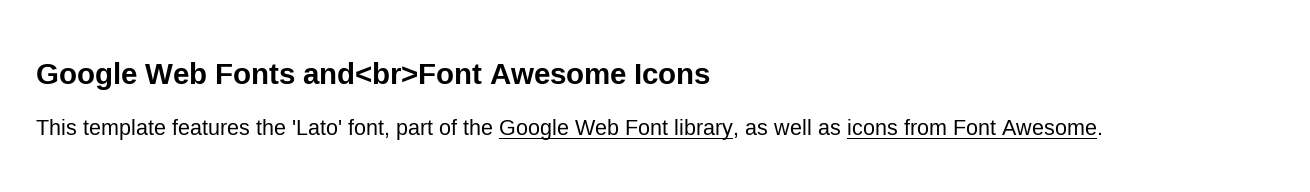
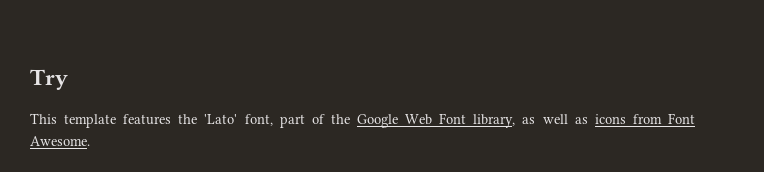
- Google Web Fonts and<br>Font Awesome Icons
+ Try

